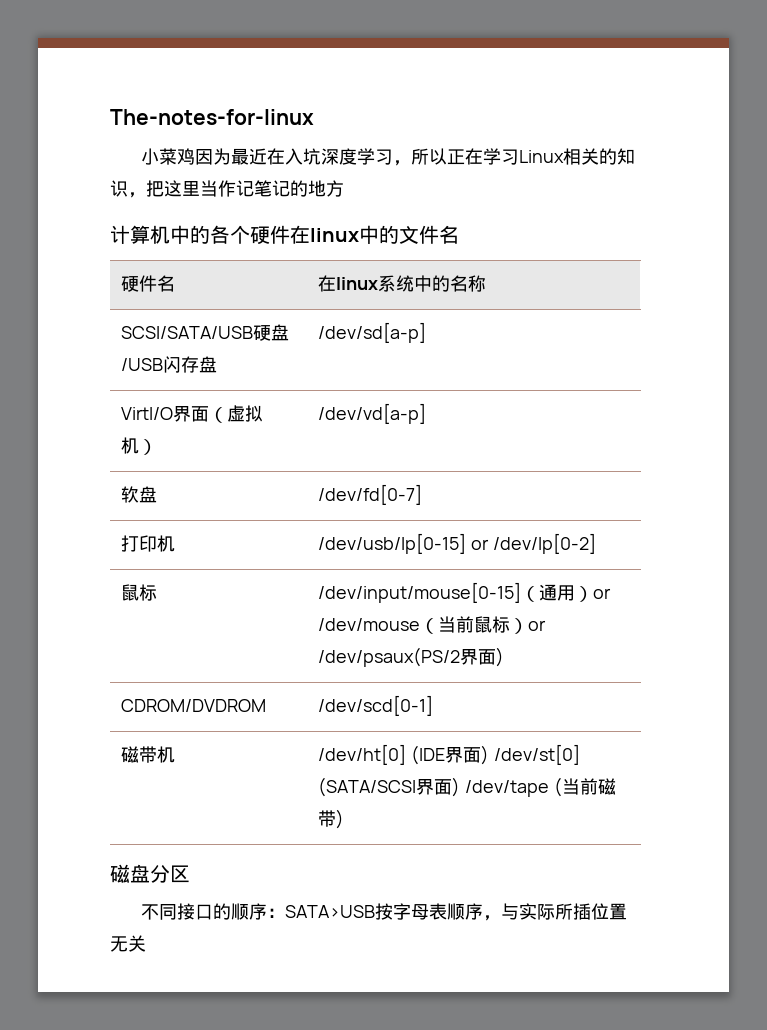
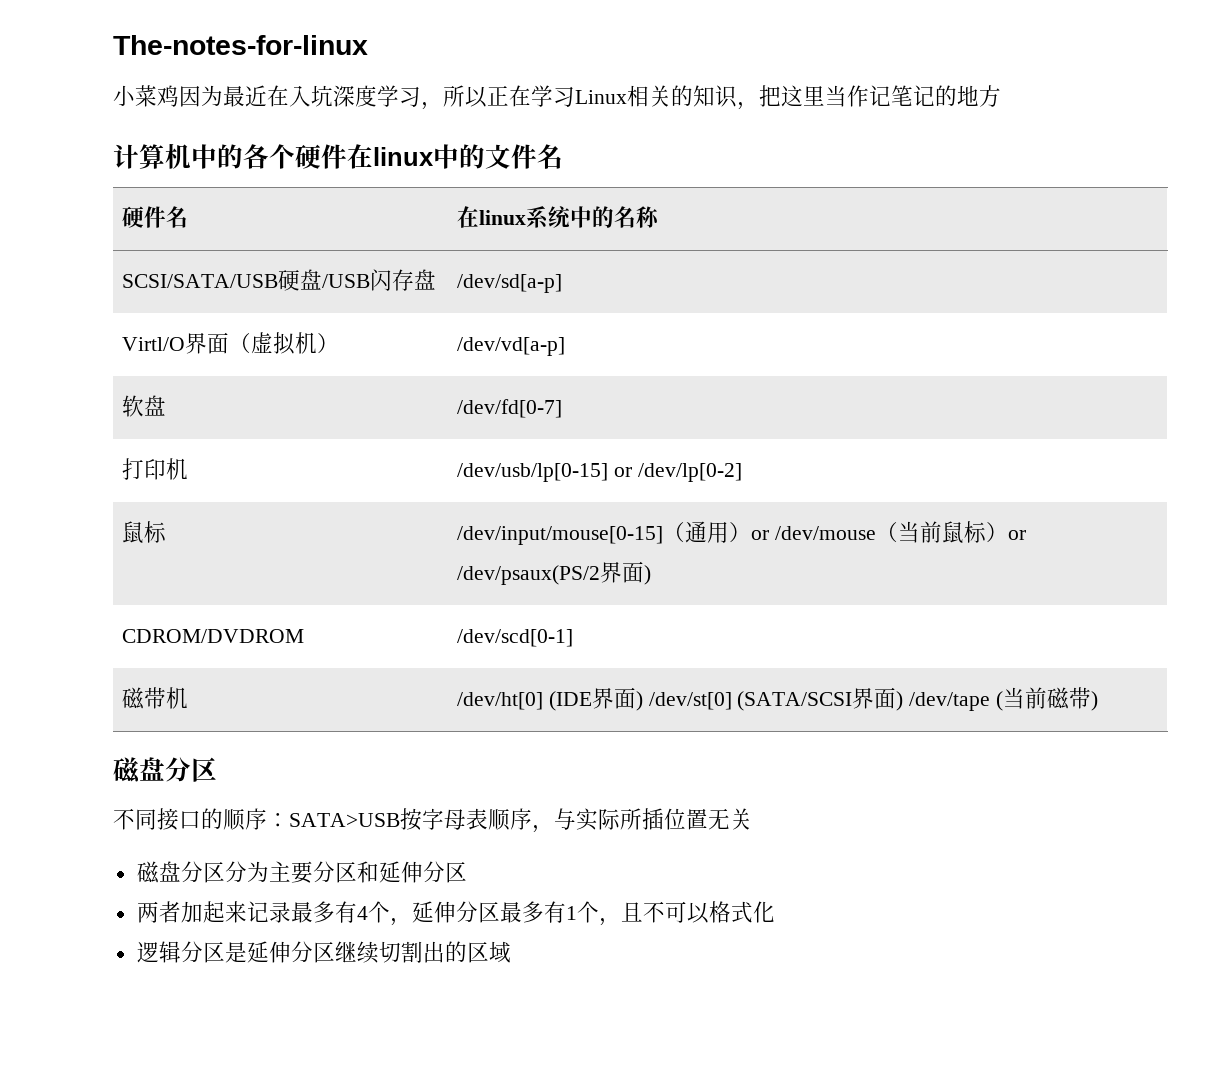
+ 磁盘分区分为主要分区和延伸分区
+ 两者加起来记录最多有4个，延伸分区最多有1个，且不可以格式化
+ 逻辑分区是延伸分区继续切割出的区域

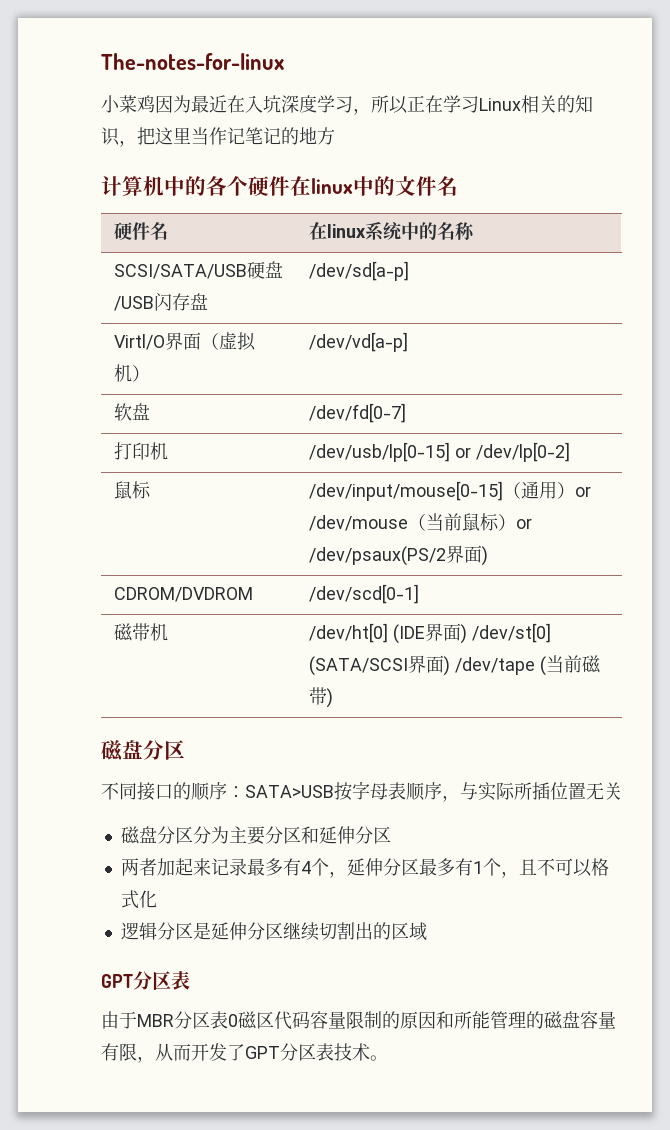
  逻辑分区是延伸分区继续切割出的区域
+ GPT分区表
+ 由于MBR分区表0磁区代码容量限制的原因和所能管理的磁盘容量有限，从而开发了GPT分区表技术。

